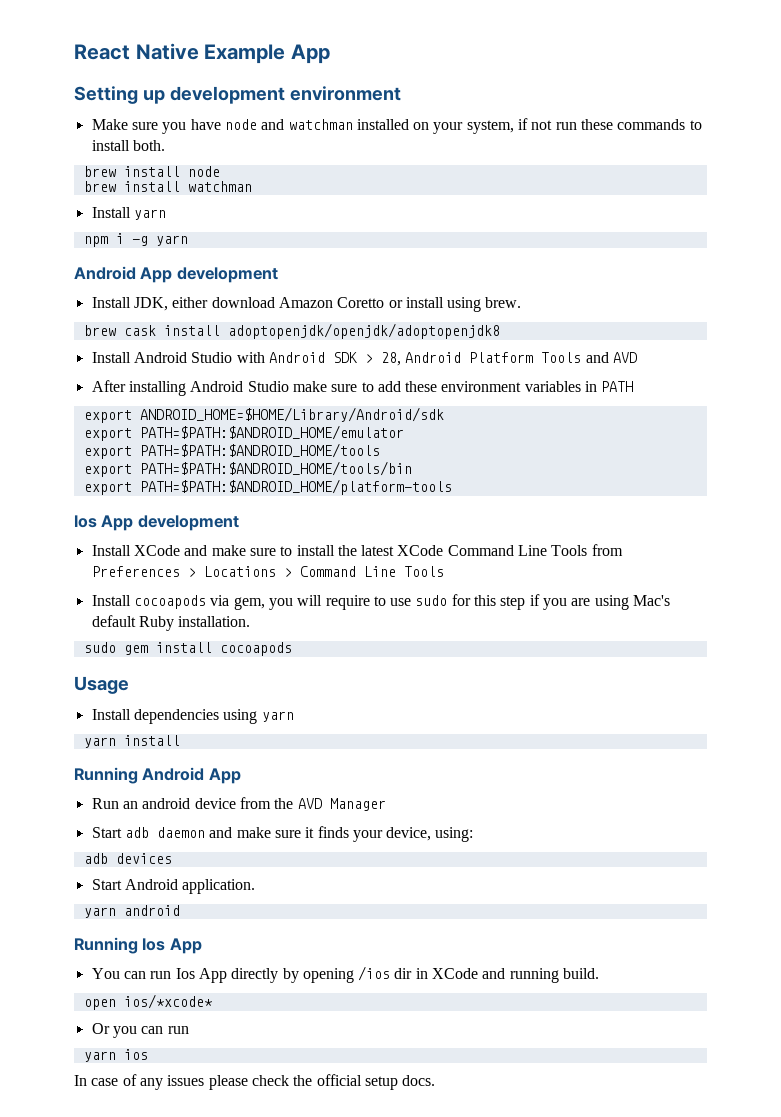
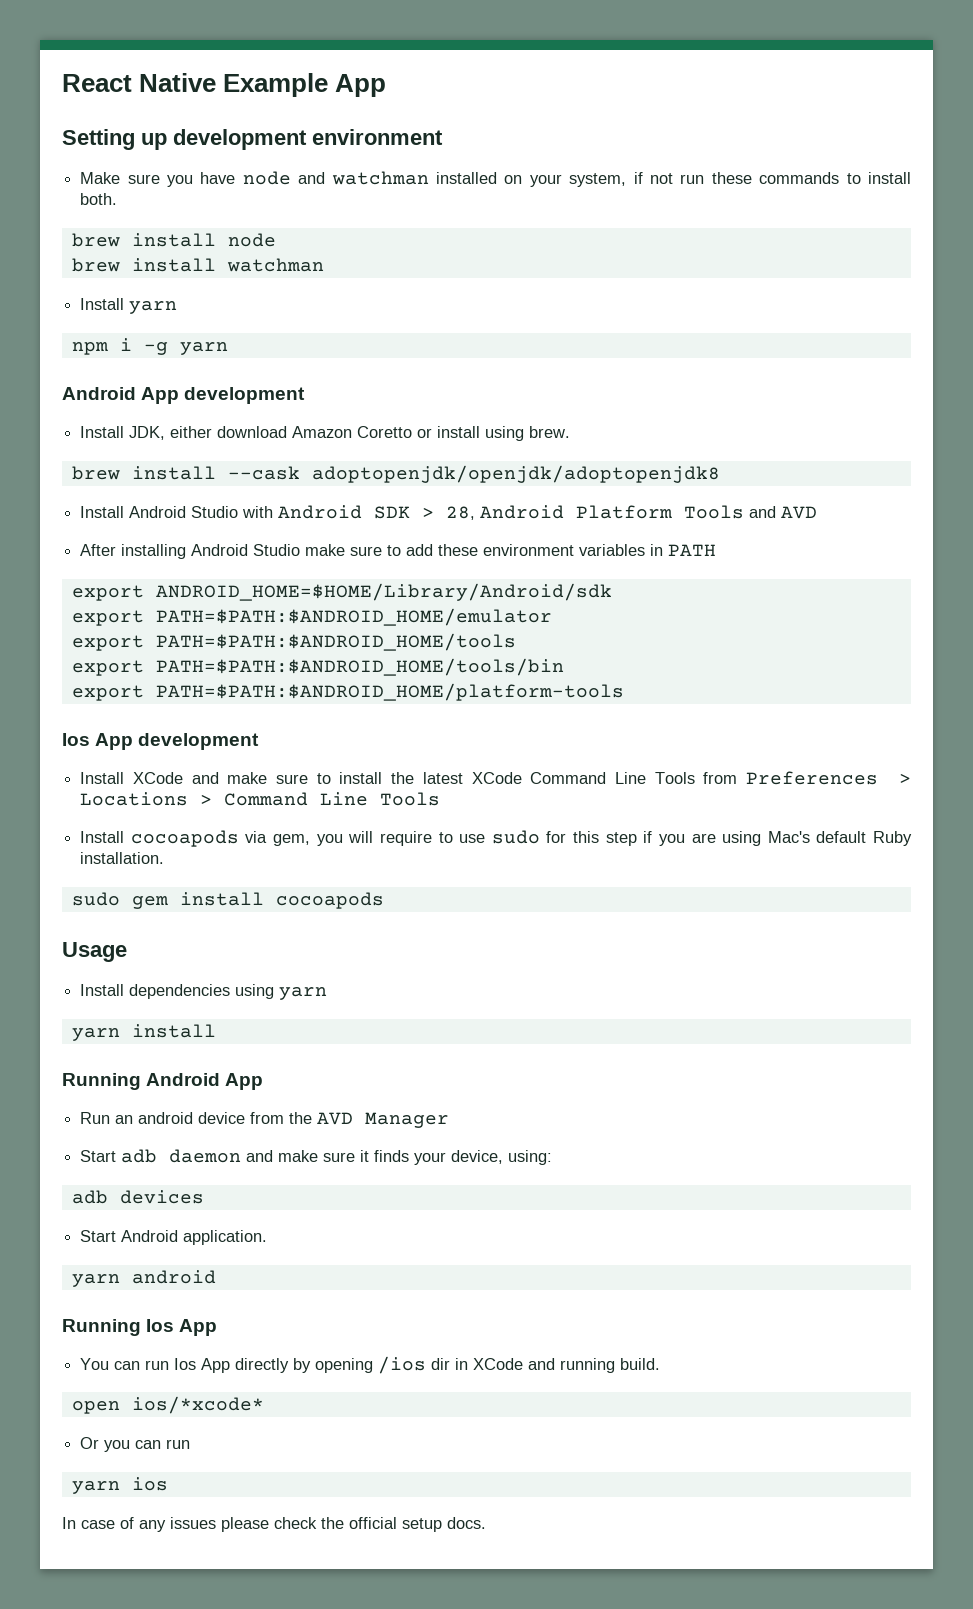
- brew cask install adoptopenjdk/openjdk/adoptopenjdk8
+ brew install --cask adoptopenjdk/openjdk/adoptopenjdk8

